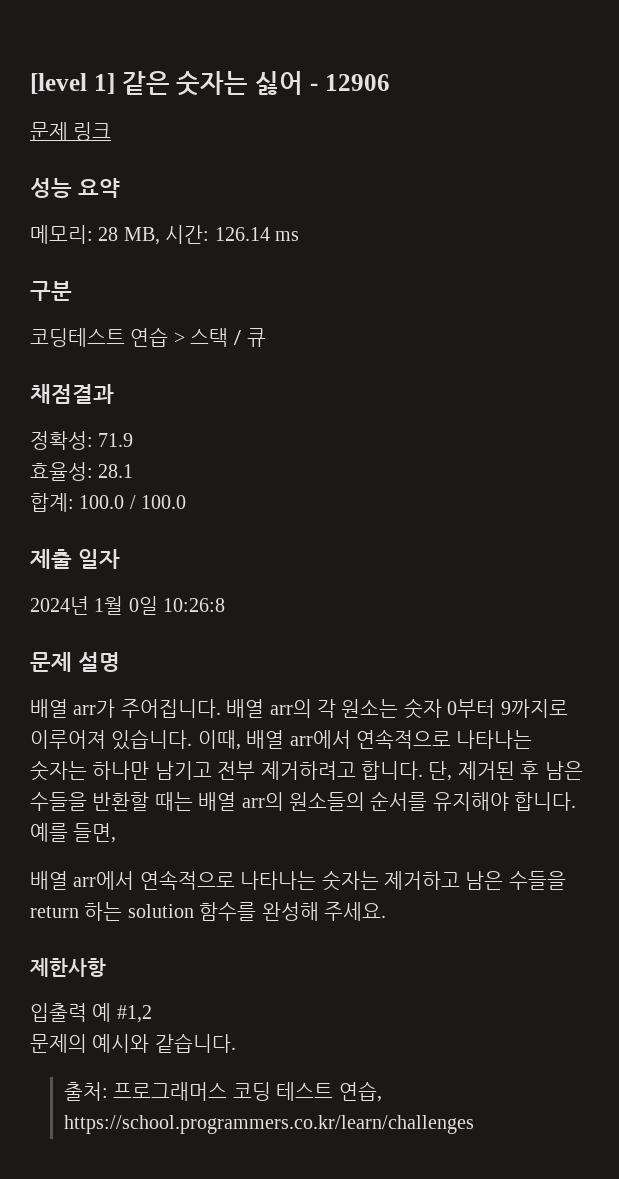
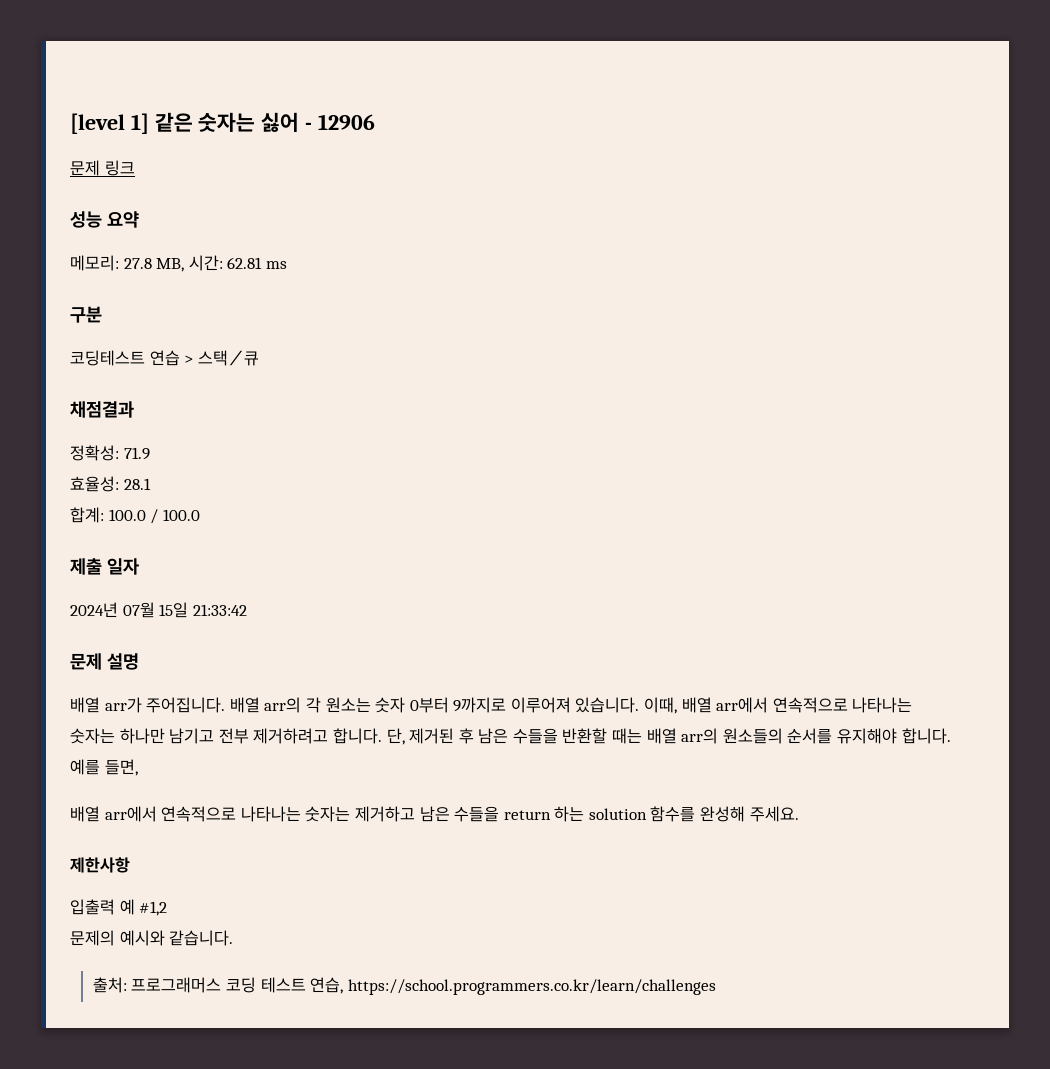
- 메모리: 28 MB, 시간: 126.14 ms
+ 메모리: 27.8 MB, 시간: 62.81 ms
- 2024년 1월 0일 10:26:8
+ 2024년 07월 15일 21:33:42

